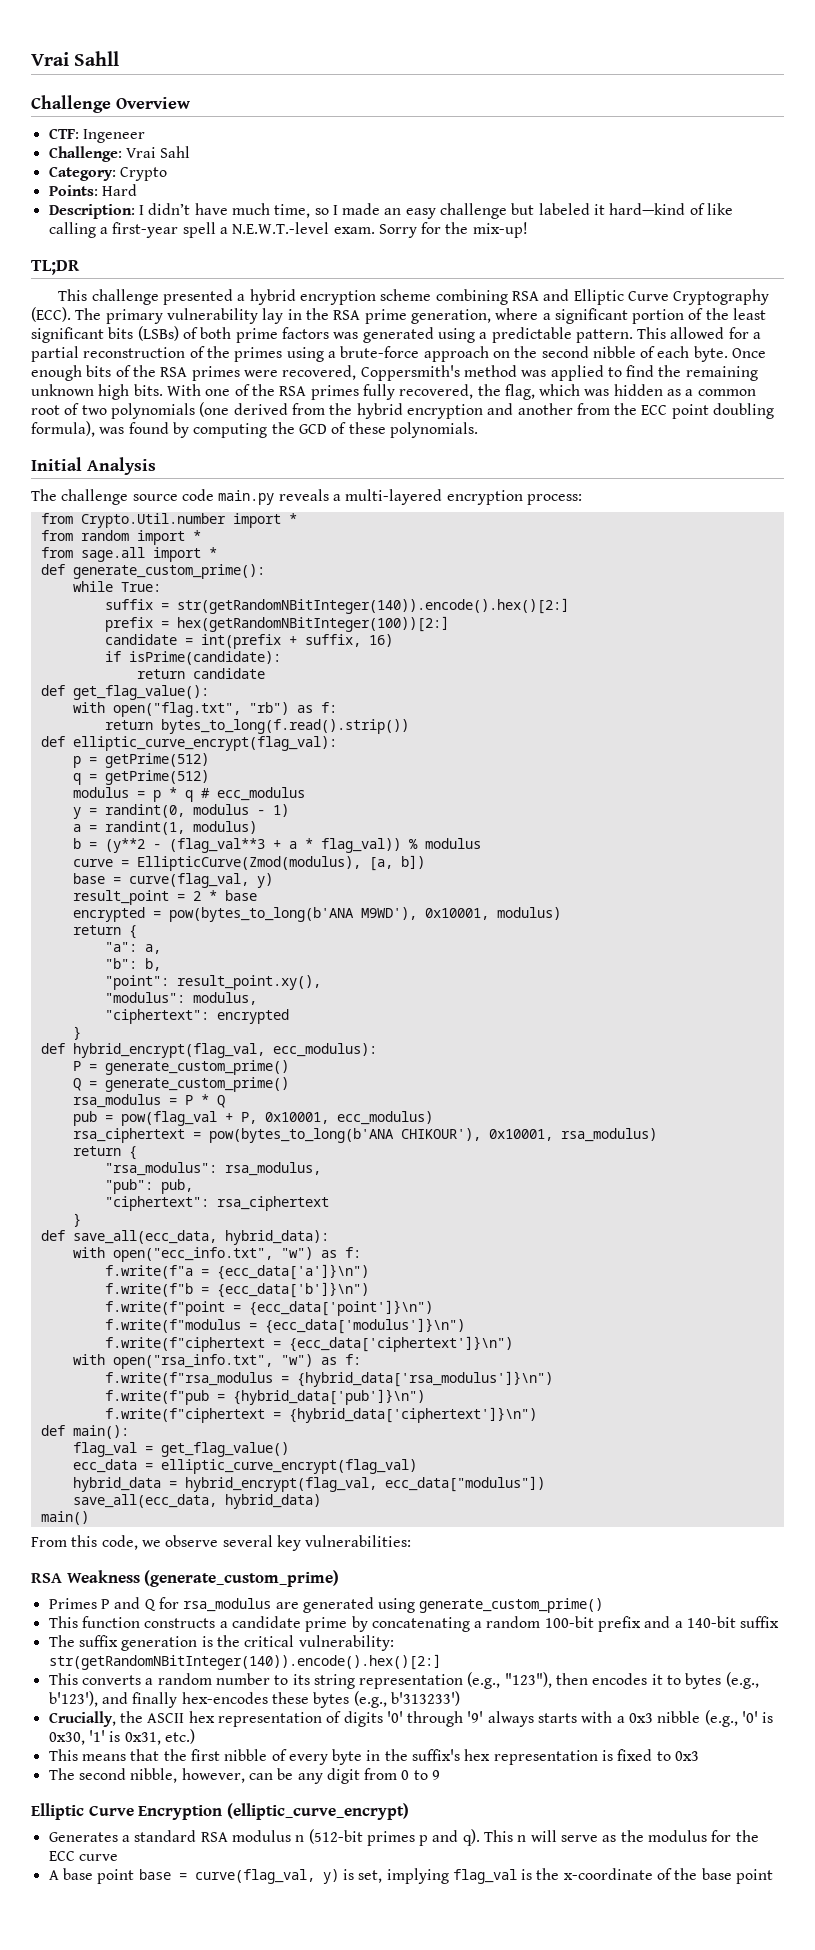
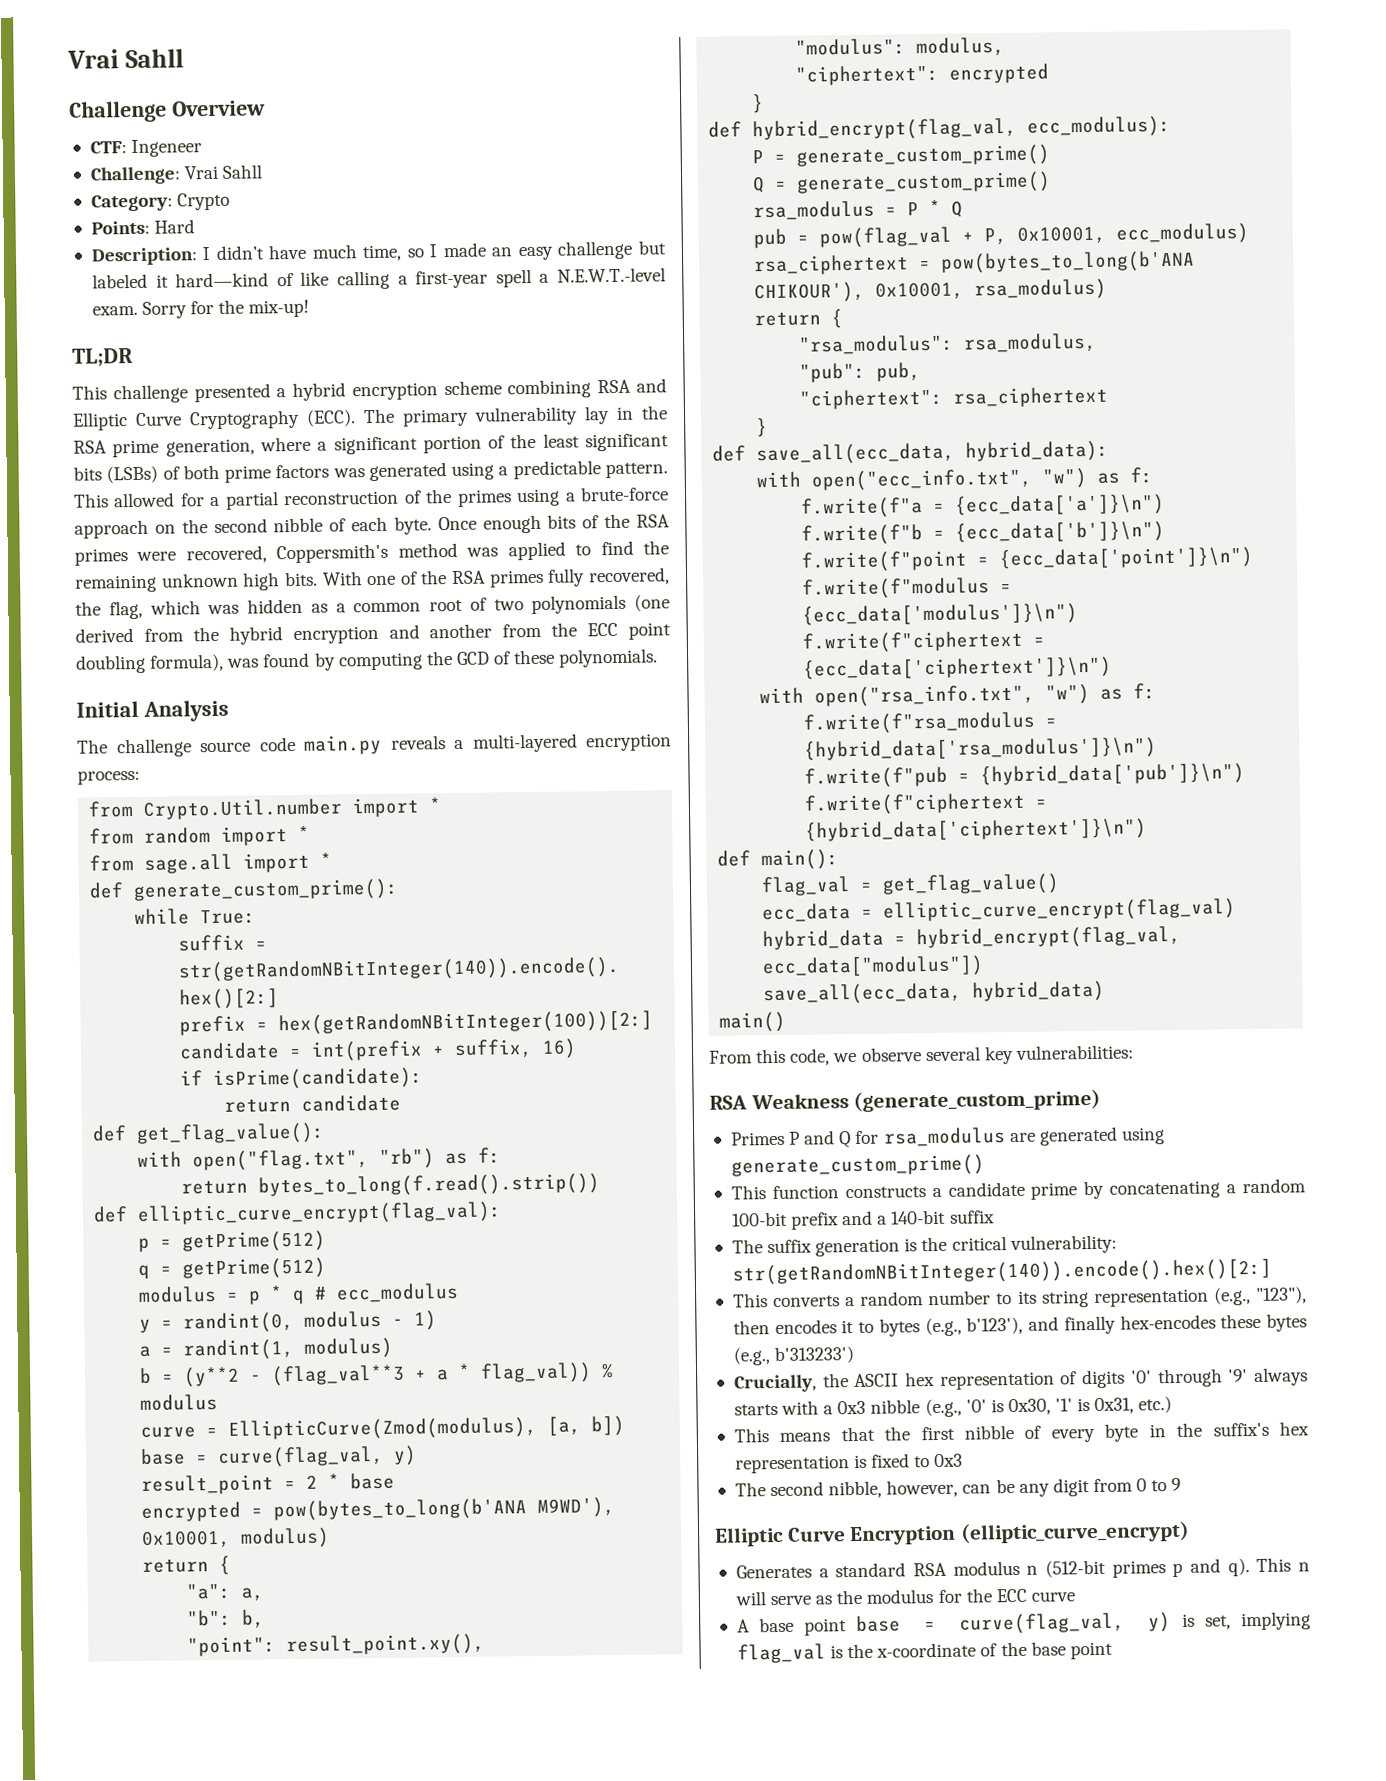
- Challenge: Vrai Sahl
+ Challenge: Vrai Sahll

